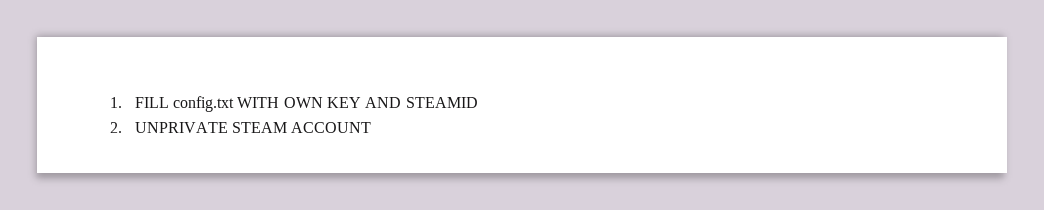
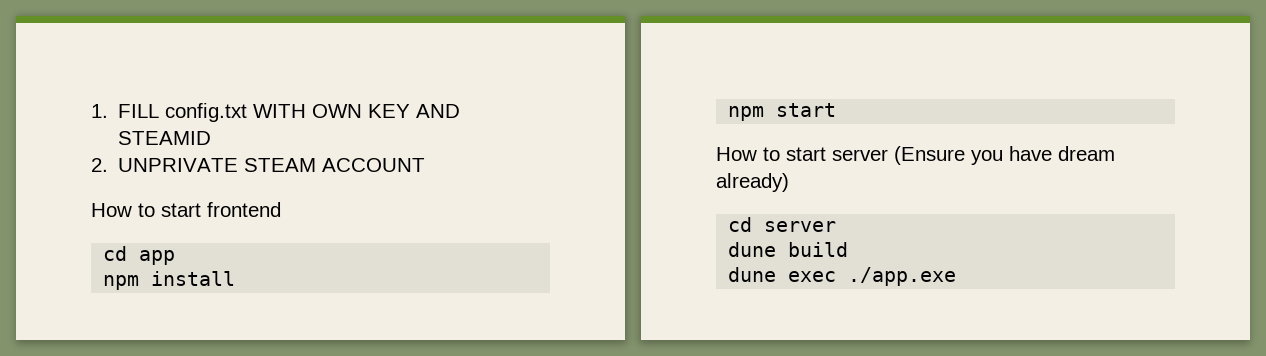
+ How to start frontend
+ cd app
+ npm install
+ npm start
+ How to start server (Ensure you have dream already)
+ cd server
+ dune build
+ dune exec ./app.exe

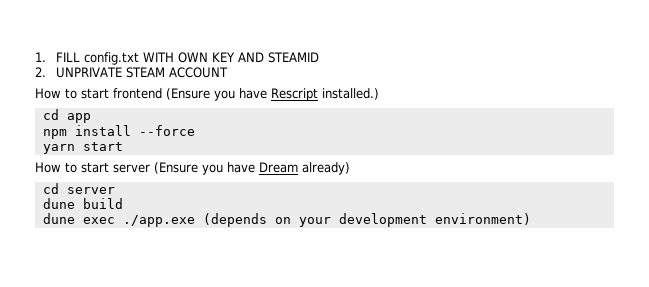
- How to start frontend
+ How to start frontend (Ensure you have Rescript installed.)
- npm install
- npm start
+ npm install --force
+ yarn start
- How to start server (Ensure you have dream already)
+ How to start server (Ensure you have Dream already)
- dune exec ./app.exe
+ dune exec ./app.exe (depends on your development environment)

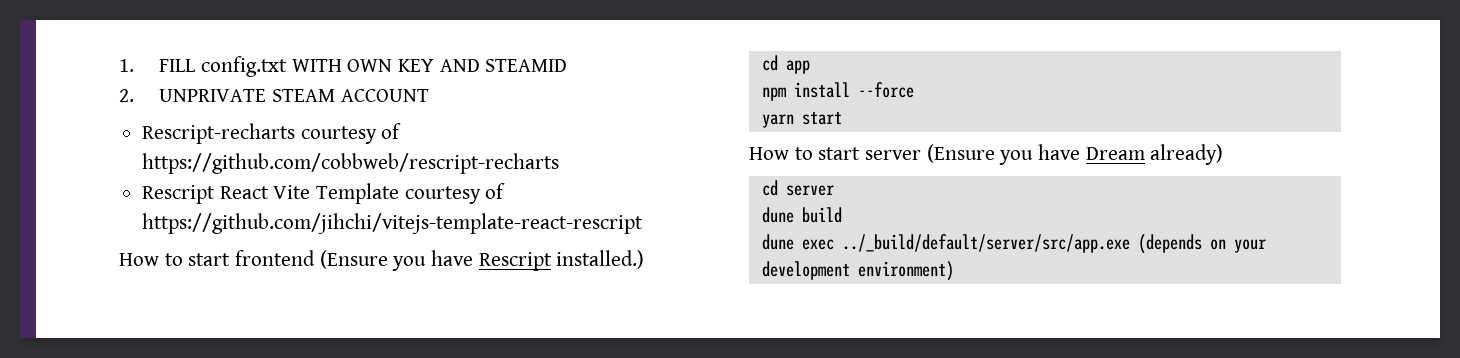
+ Rescript-recharts courtesy of https://github.com/cobbweb/rescript-recharts
+ Rescript React Vite Template courtesy of https://github.com/jihchi/vitejs-template-react-rescript
- dune exec ./app.exe (depends on your development environment)
+ dune exec ../_build/default/server/src/app.exe (depends on your development environment)

